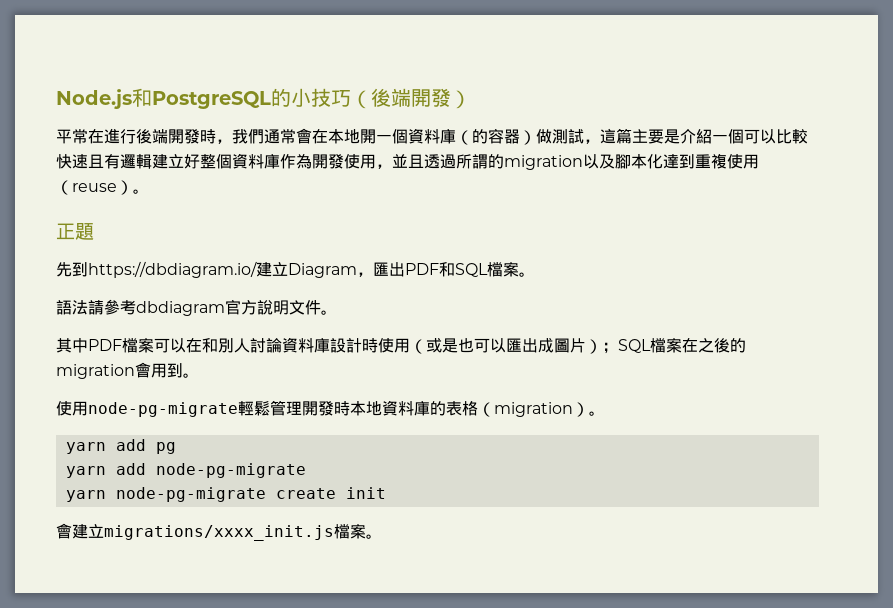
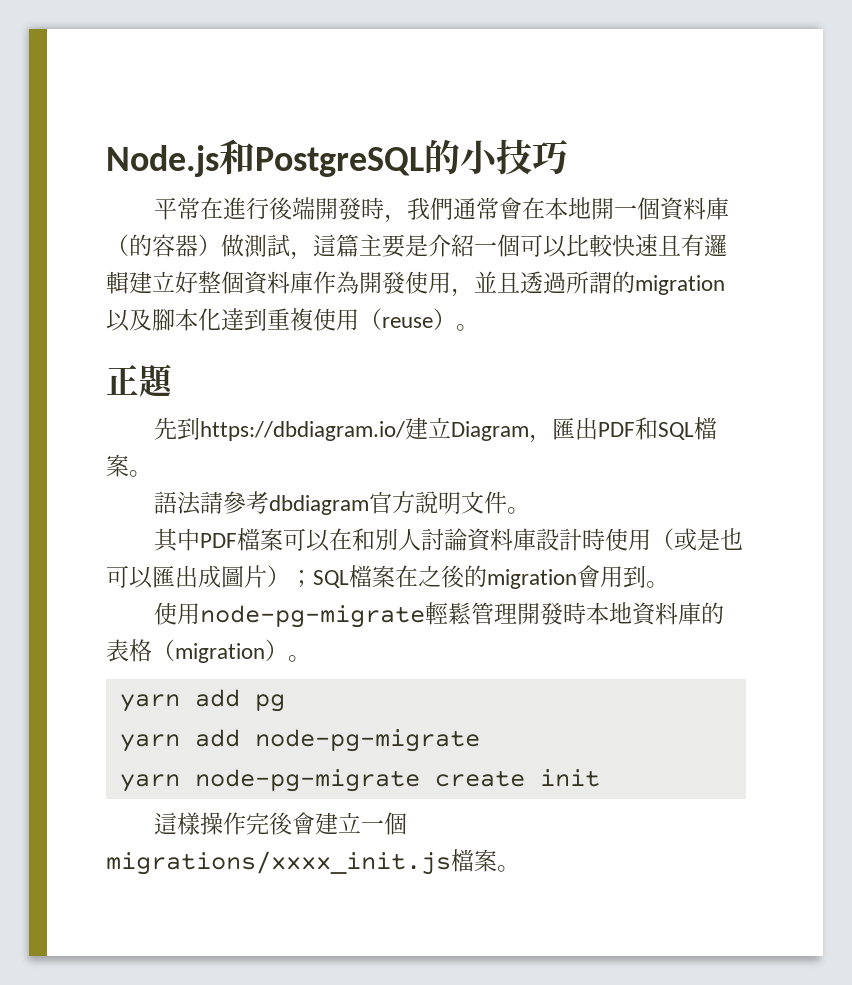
- Node.js和PostgreSQL的小技巧（後端開發）
+ Node.js和PostgreSQL的小技巧
- 會建立migrations/xxxx_init.js檔案。
+ 這樣操作完後會建立一個migrations/xxxx_init.js檔案。

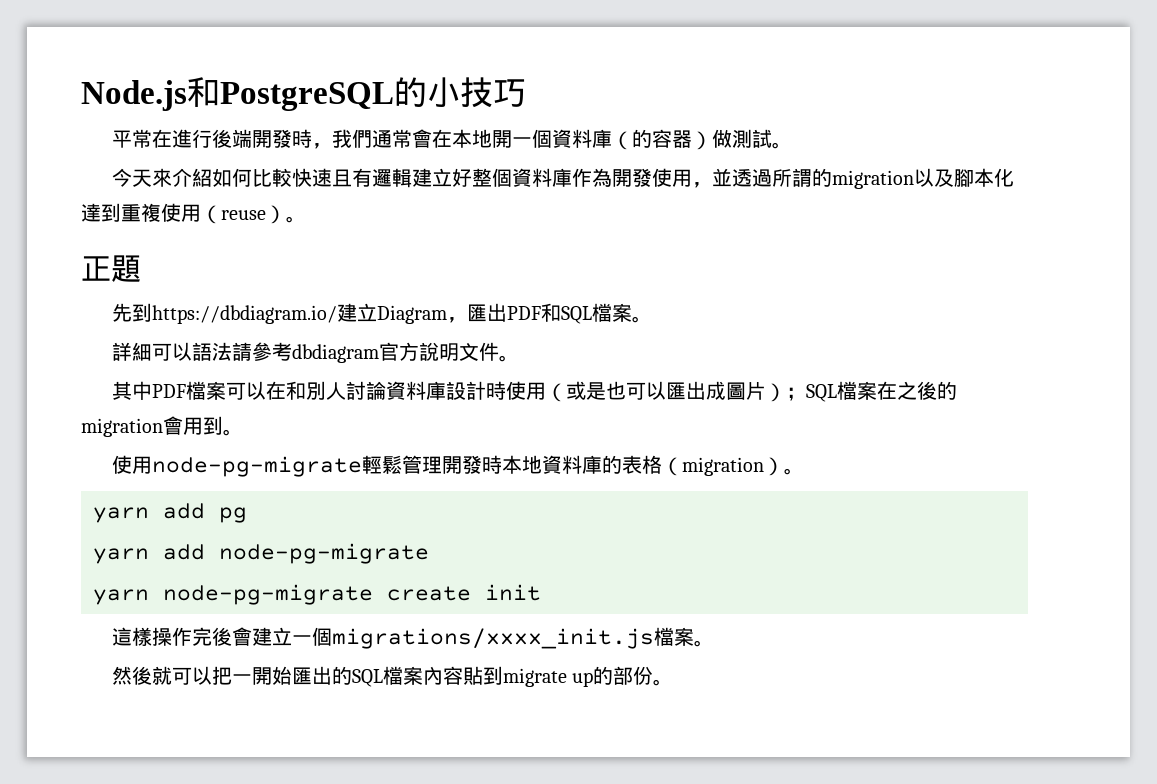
- 平常在進行後端開發時，我們通常會在本地開一個資料庫（的容器）做測試，這篇主要是介紹一個可以比較快速且有邏輯建立好整個資料庫作為開發使用，並且透過所謂的migration以及腳本化達到重複使用（reuse）。
+ 平常在進行後端開發時，我們通常會在本地開一個資料庫（的容器）做測試。
+ 今天來介紹如何比較快速且有邏輯建立好整個資料庫作為開發使用，並透過所謂的migration以及腳本化達到重複使用（reuse）。
- 語法請參考dbdiagram官方說明文件。
+ 詳細可以語法請參考dbdiagram官方說明文件。
+ 然後就可以把一開始匯出的SQL檔案內容貼到migrate up的部份。

